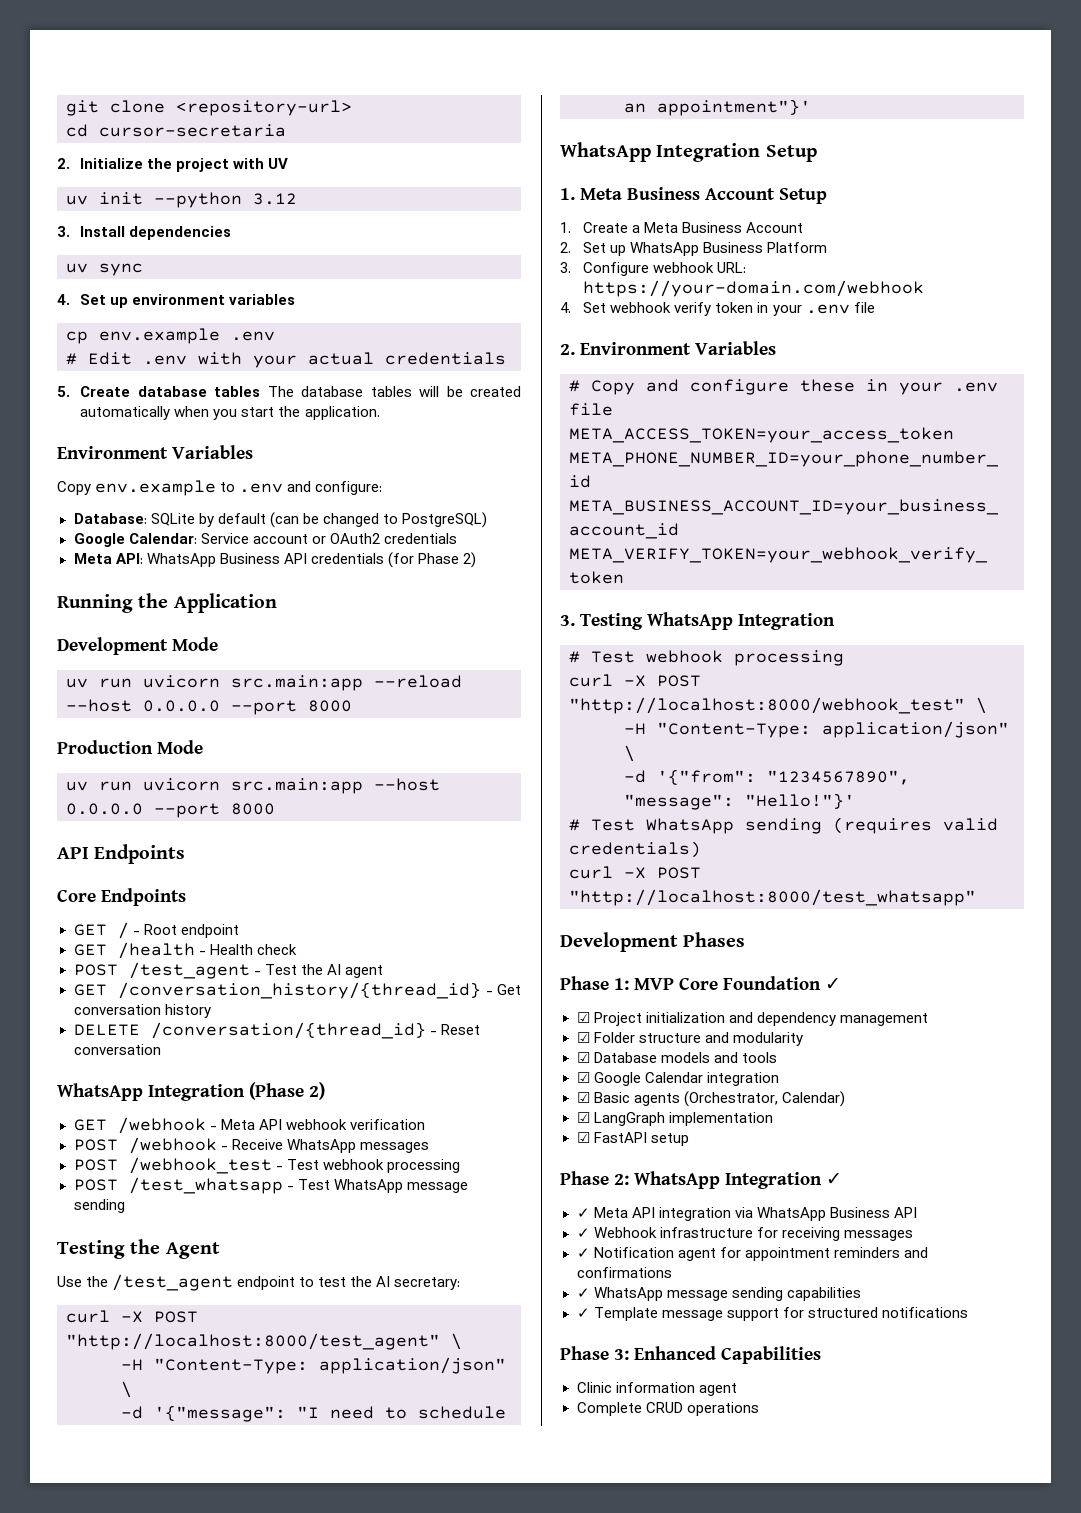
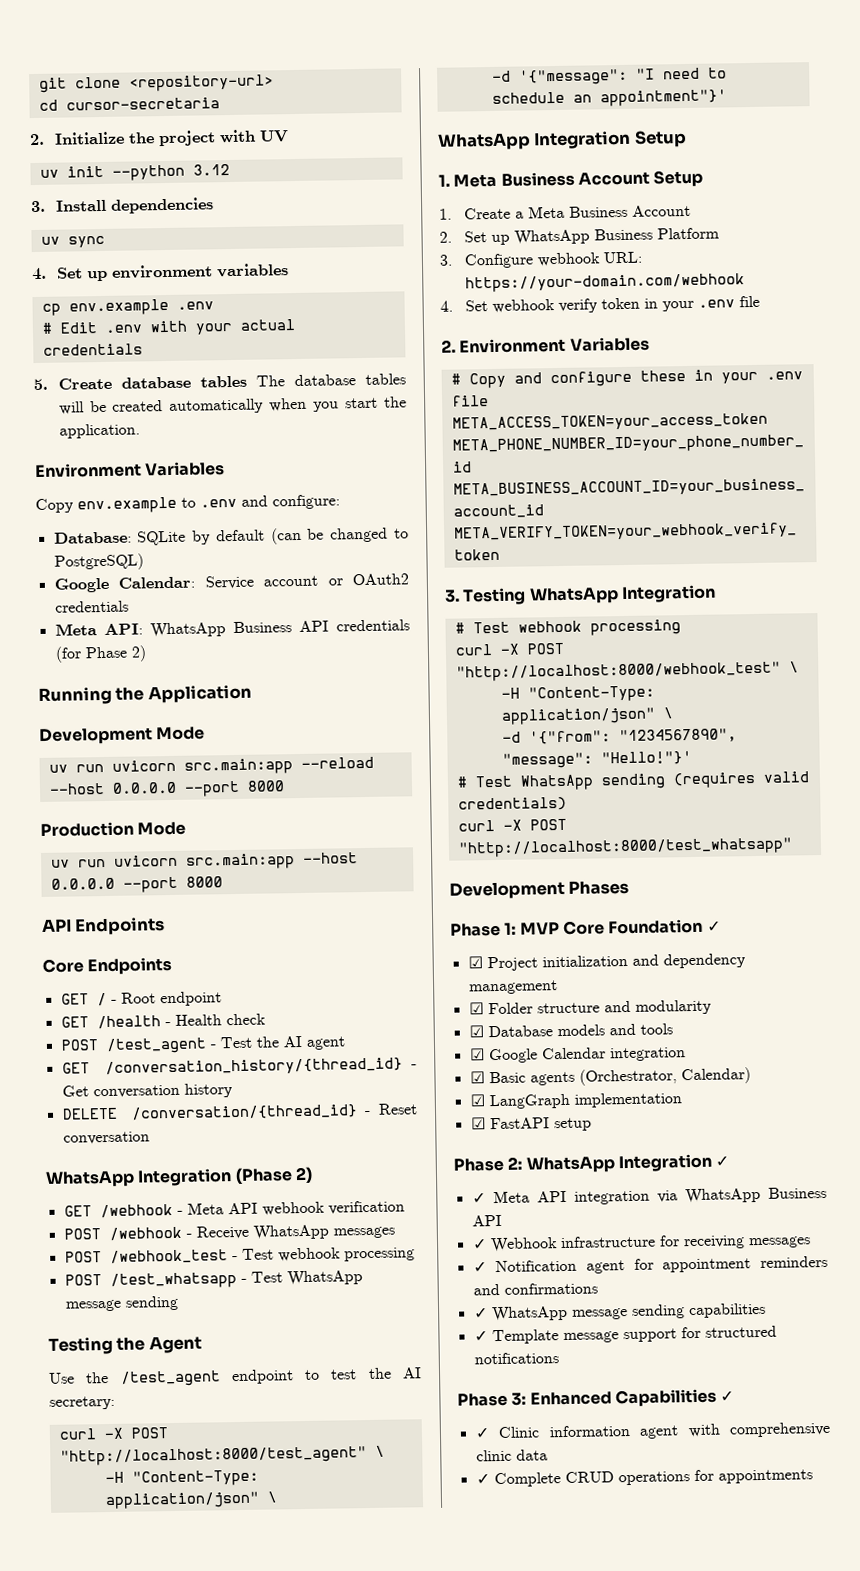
- Phase 3: Enhanced Capabilities
- Clinic information agent
- Complete CRUD operations
+ Phase 3: Enhanced Capabilities ✓
+ ✓ Clinic information agent with comprehensive clinic data
+ ✓ Complete CRUD operations for appointments

